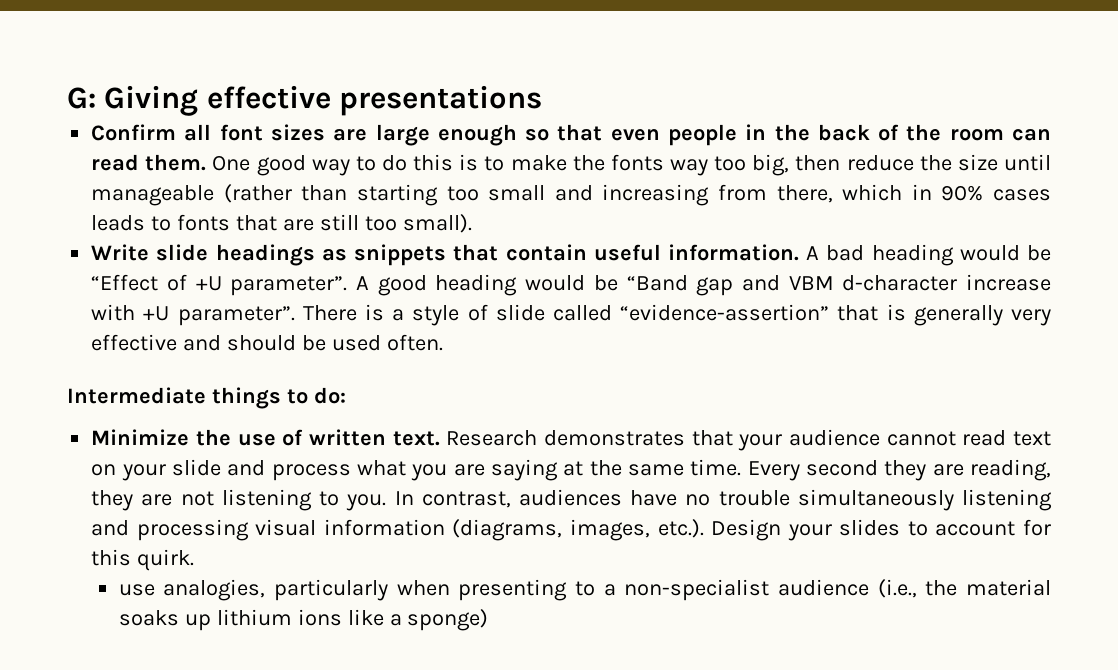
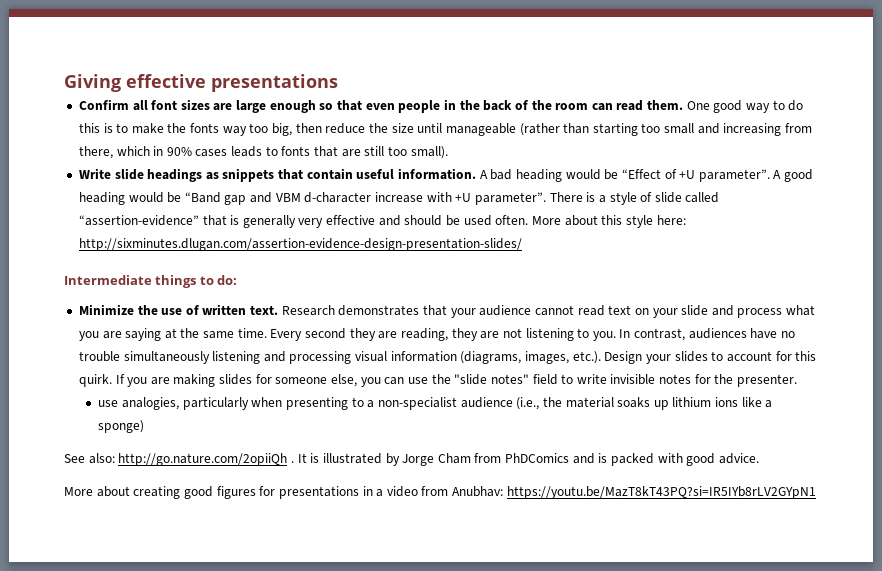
- G: Giving effective presentations
+ Giving effective presentations
- There is a style of slide called “evidence-assertion” that is generally very effective and should be used often.
+ There is a style of slide called “assertion-evidence” that is generally very effective and should be used often. More about this style here: http://sixminutes.dlugan.com/assertion-evidence-design-presentation-slides/
+ If you are making slides for someone else, you can use the "slide notes" field to write invisible notes for the presenter.
+ See also: http://go.nature.com/2opiiQh . It is illustrated by Jorge Cham from PhDComics and is packed with good advice.
+ More about creating good figures for presentations in a video from Anubhav: https://youtu.be/MazT8kT43PQ?si=IR5IYb8rLV2GYpN1

